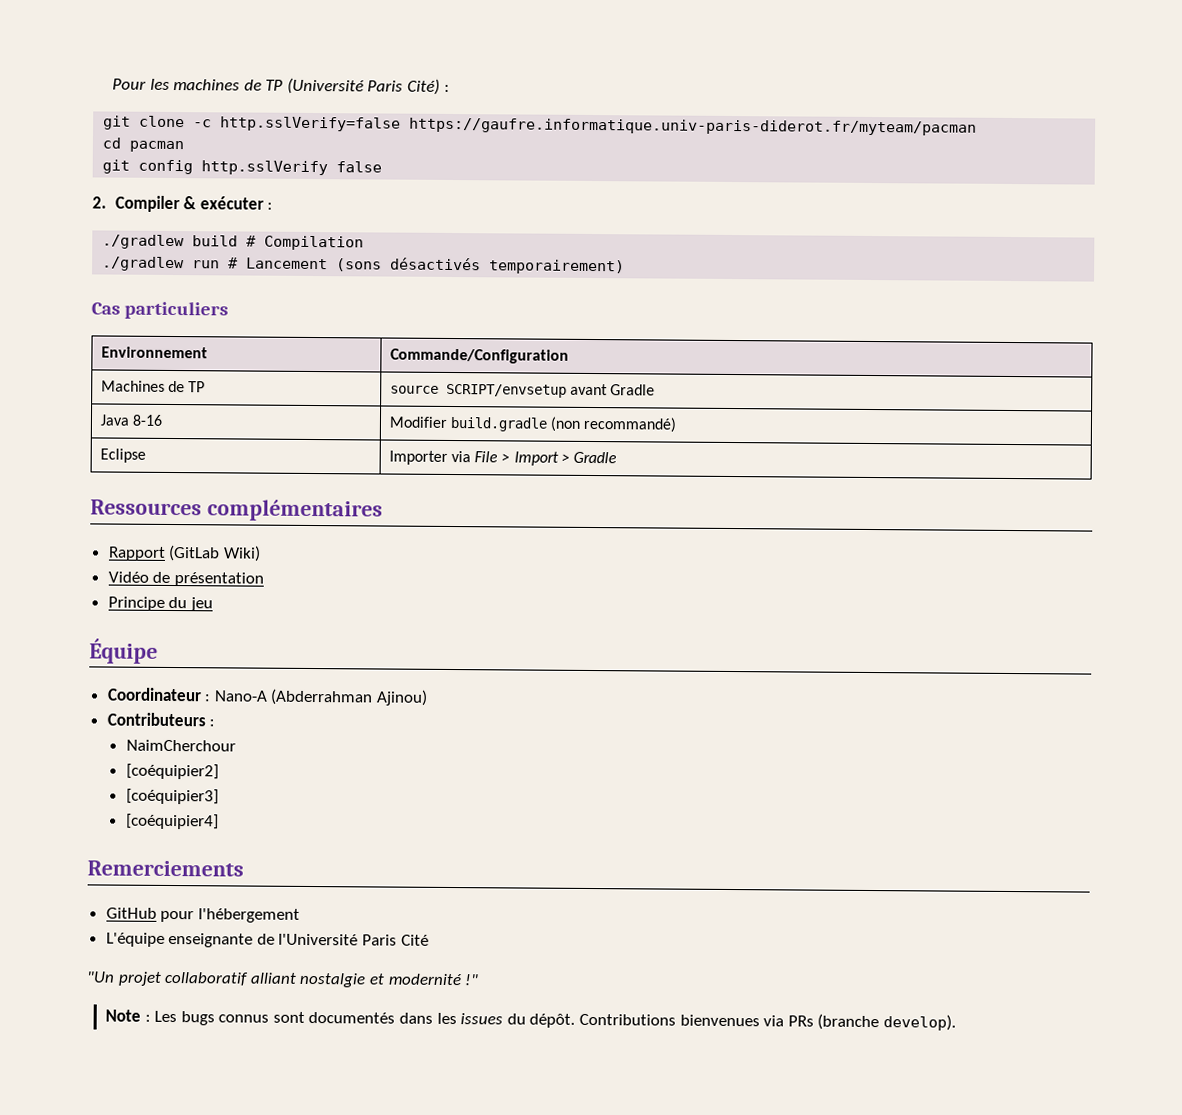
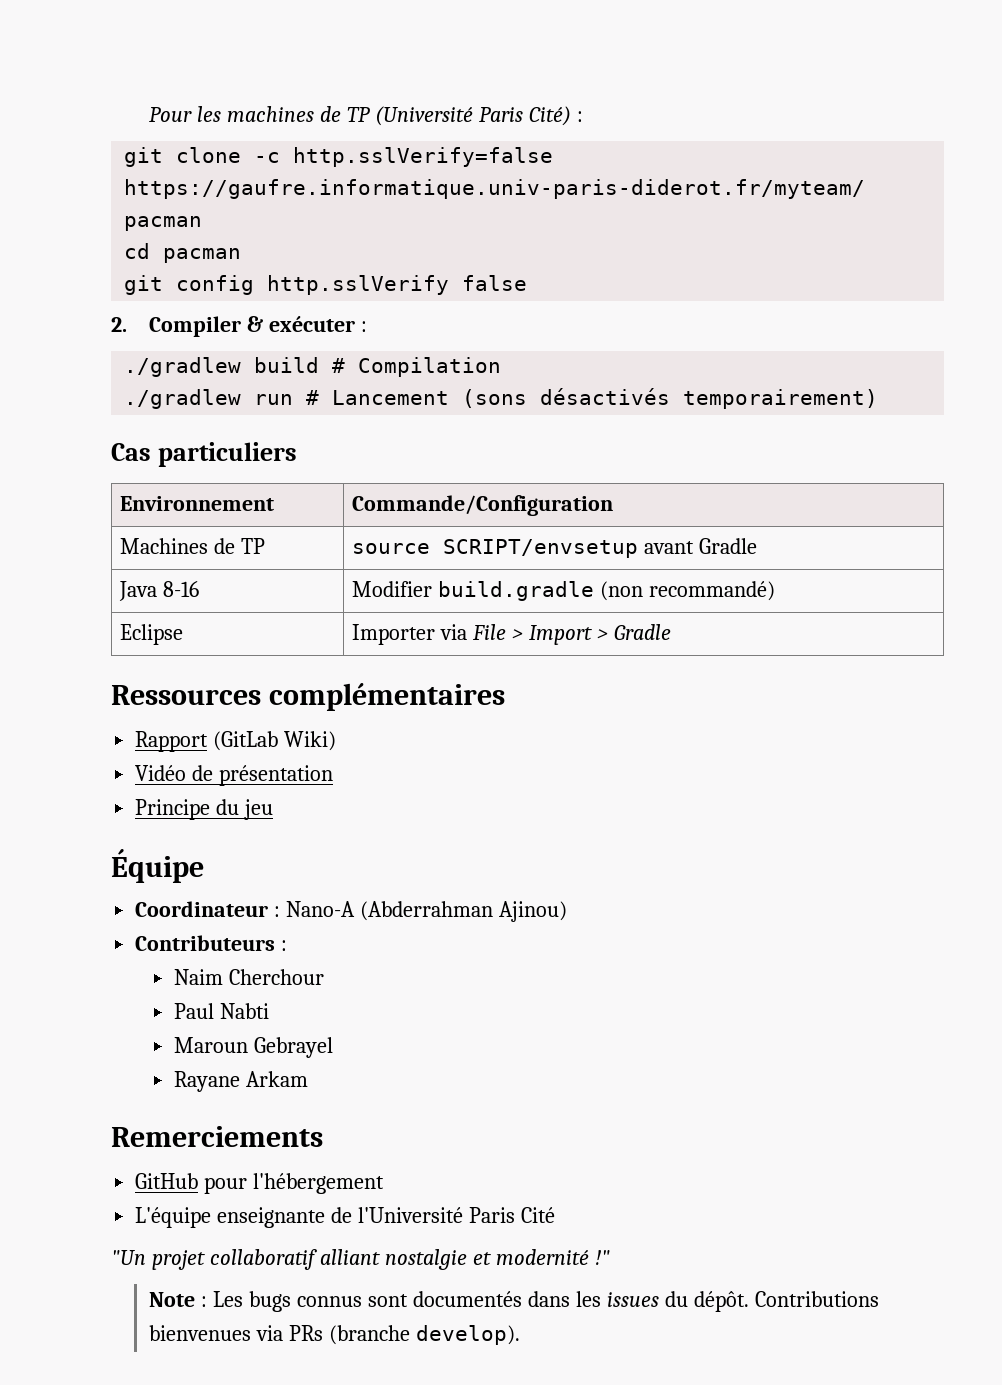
- NaimCherchour
- [coéquipier2]
- [coéquipier3]
- [coéquipier4]
+ Naim Cherchour
+ Paul Nabti
+ Maroun Gebrayel
+ Rayane Arkam

